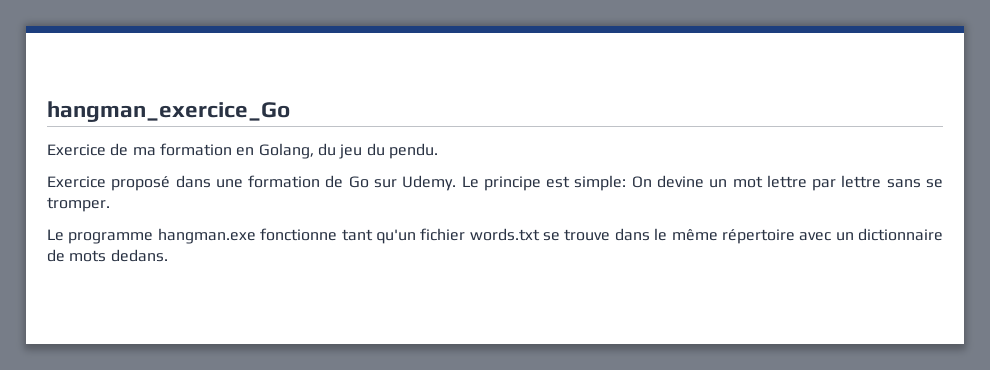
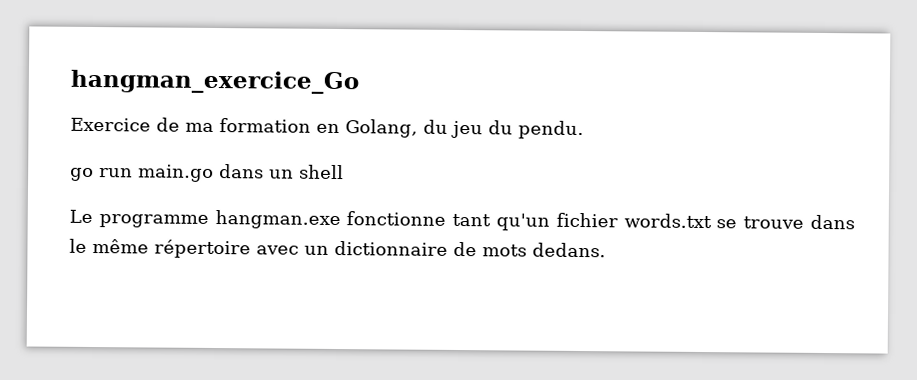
- Exercice proposé dans une formation de Go sur Udemy. Le principe est simple: On devine un mot lettre par lettre sans se tromper.
+ go run main.go dans un shell

